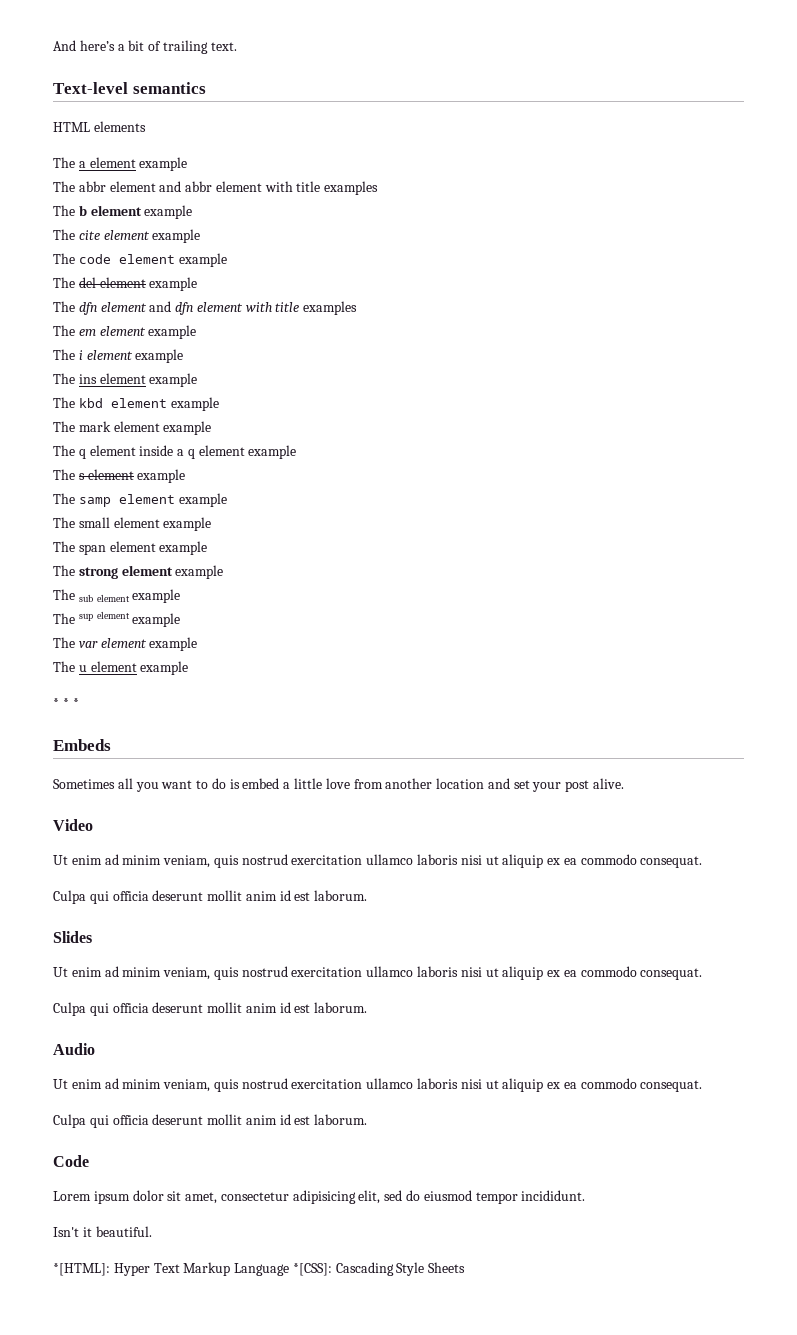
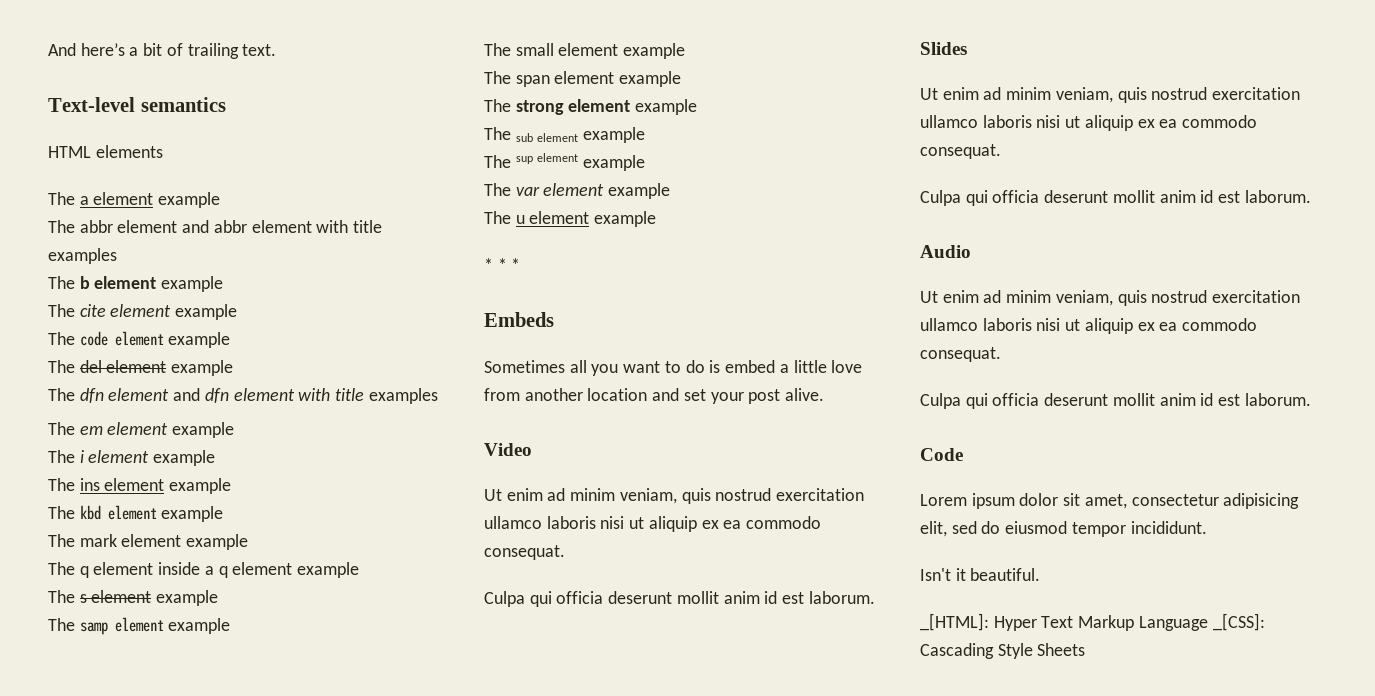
- *[HTML]: Hyper Text Markup Language *[CSS]: Cascading Style Sheets
+ _[HTML]: Hyper Text Markup Language _[CSS]: Cascading Style Sheets

